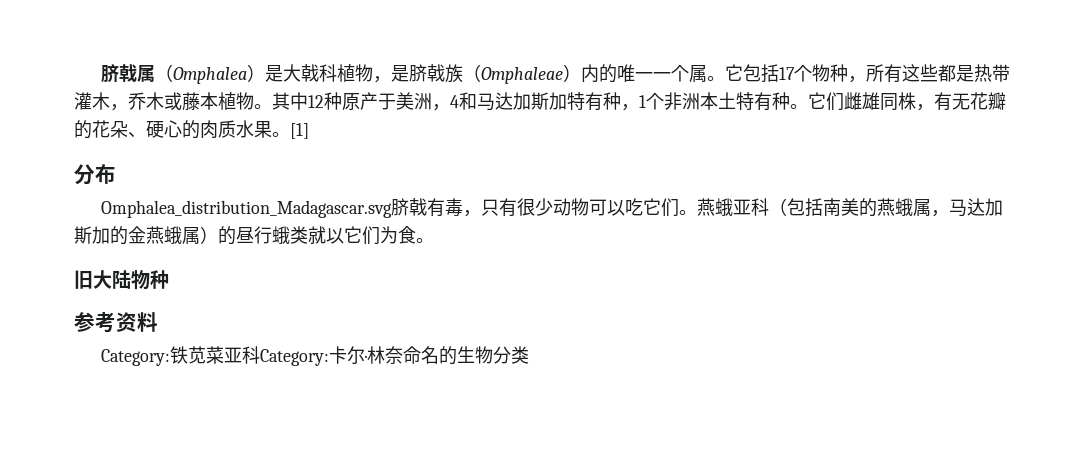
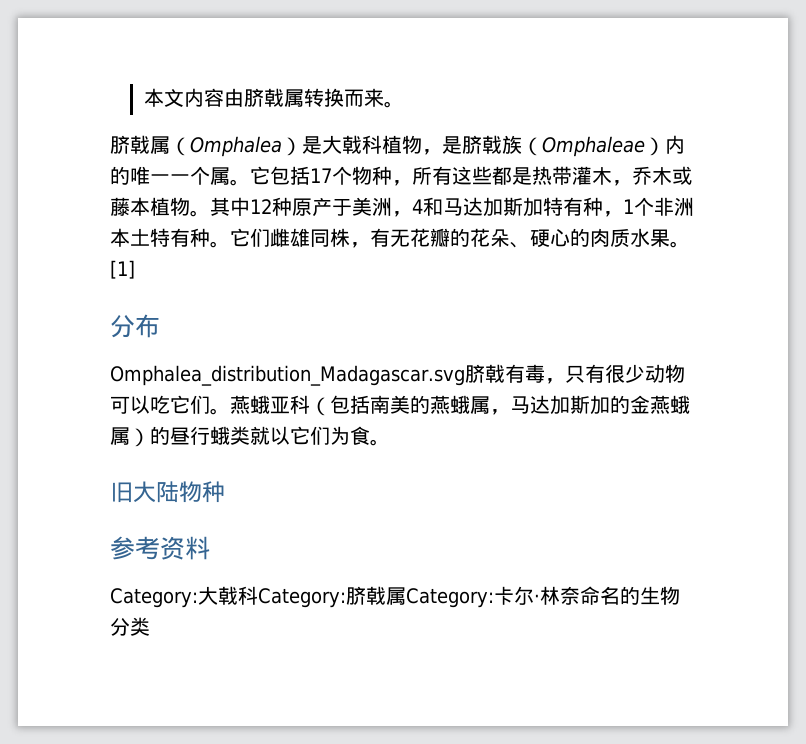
+ 本文内容由脐戟属转换而来。
- Category:铁苋菜亚科Category:卡尔·林奈命名的生物分类
+ Category:大戟科Category:脐戟属Category:卡尔·林奈命名的生物分类

